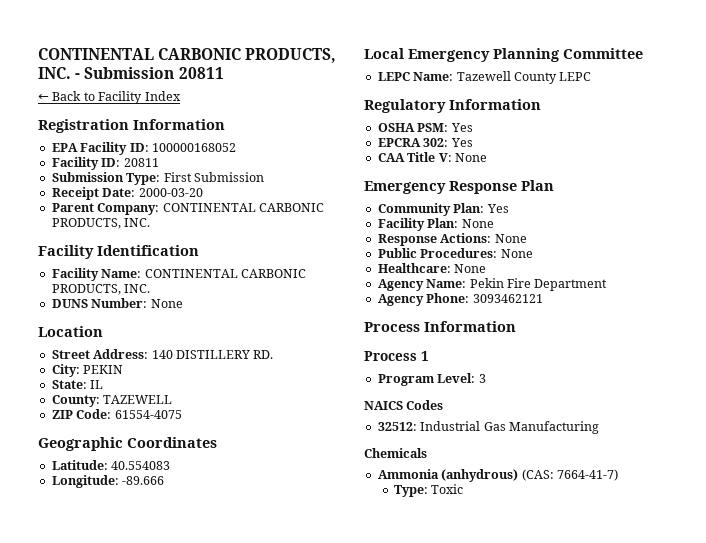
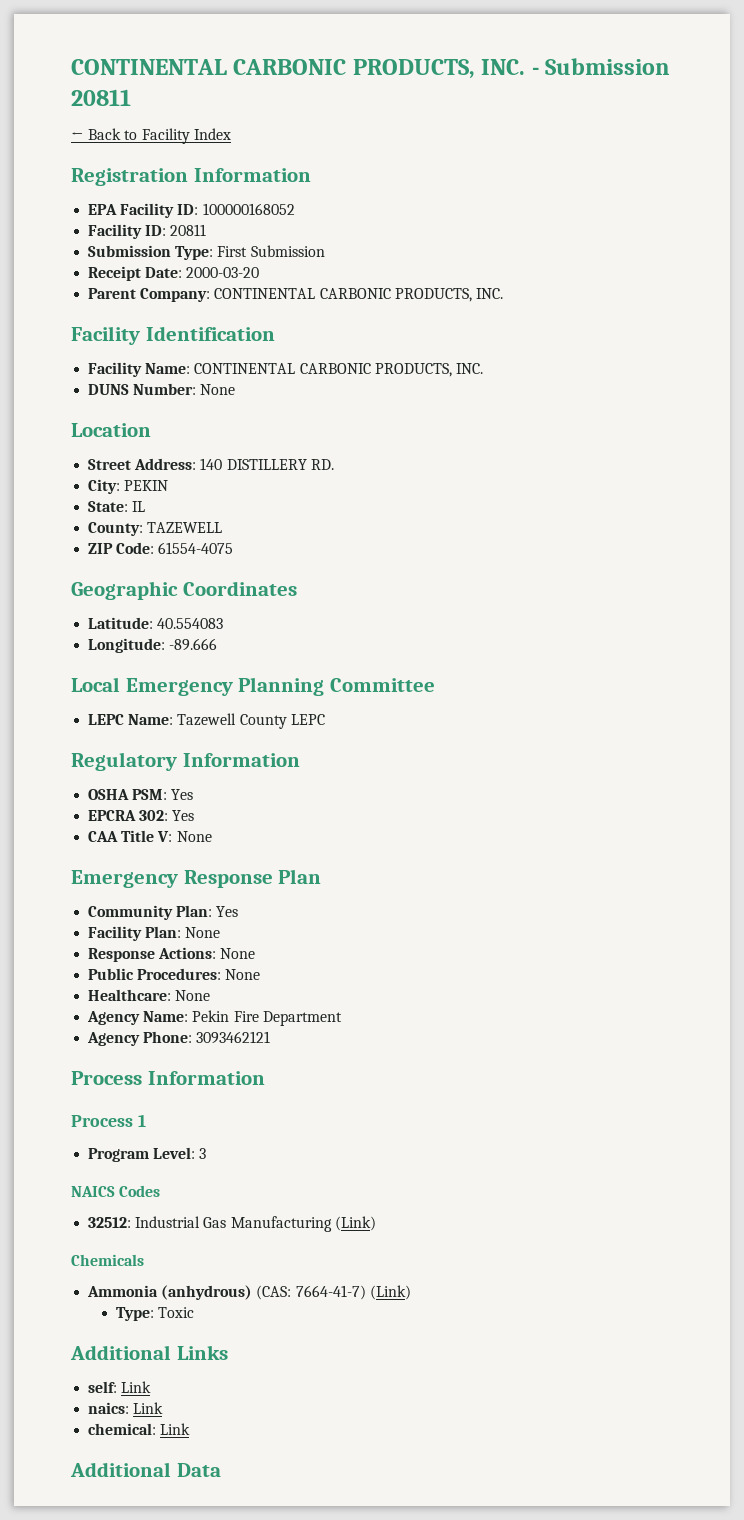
- 32512: Industrial Gas Manufacturing
+ 32512: Industrial Gas Manufacturing (Link)
- Ammonia (anhydrous) (CAS: 7664-41-7)
+ Ammonia (anhydrous) (CAS: 7664-41-7) (Link)
+ Additional Links
+ self: Link
+ naics: Link
+ chemical: Link
+ Additional Data

